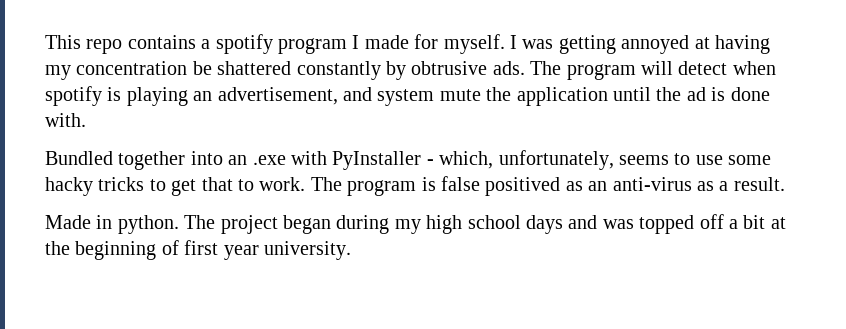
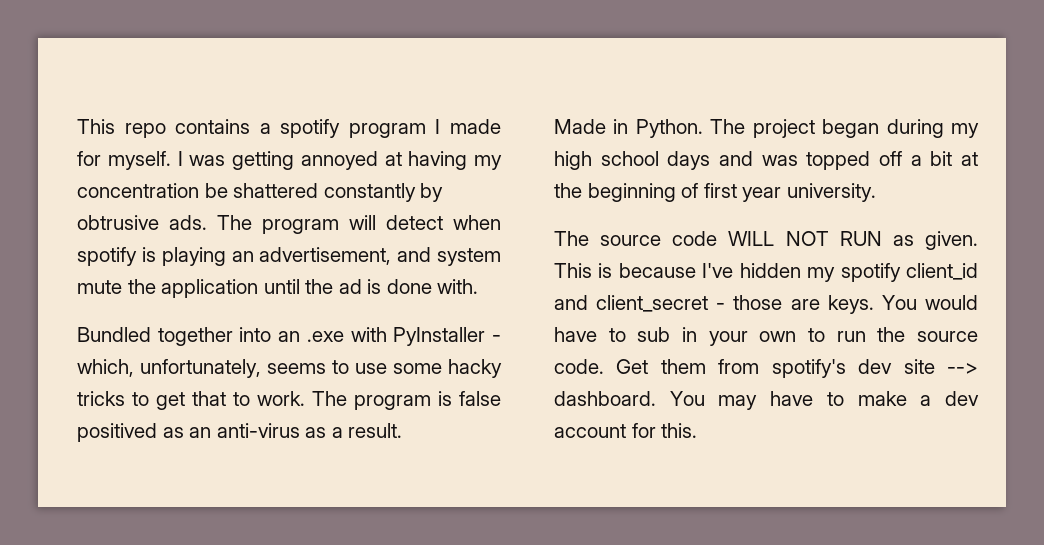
- Made in python.
+ Made in Python.
+ The source code WILL NOT RUN as given. This is because I've hidden my spotify client_id and client_secret - those are keys. You would have to sub in your own to run the source code. Get them from spotify's dev site --> dashboard. You may have to make a dev account for this.

